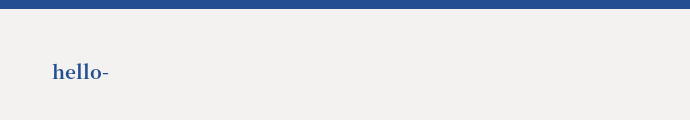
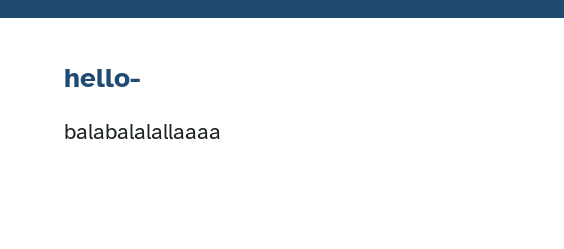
+ balabalalallaaaa

